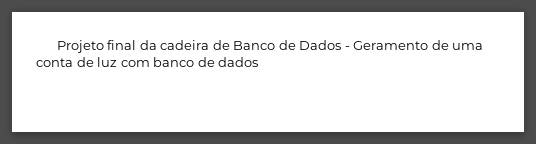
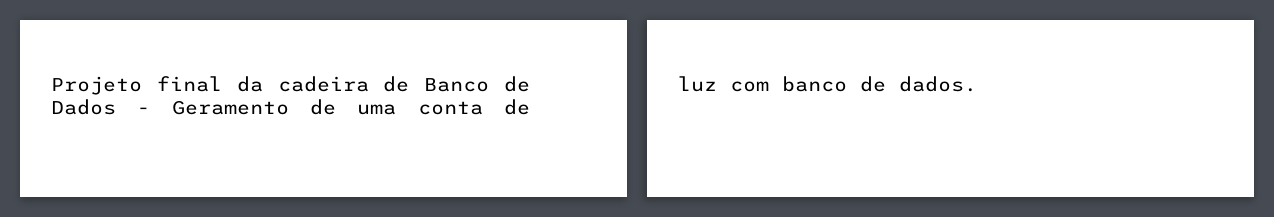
- Projeto final da cadeira de Banco de Dados - Geramento de uma conta de luz com banco de dados
+ Projeto final da cadeira de Banco de Dados - Geramento de uma conta de luz com banco de dados.

